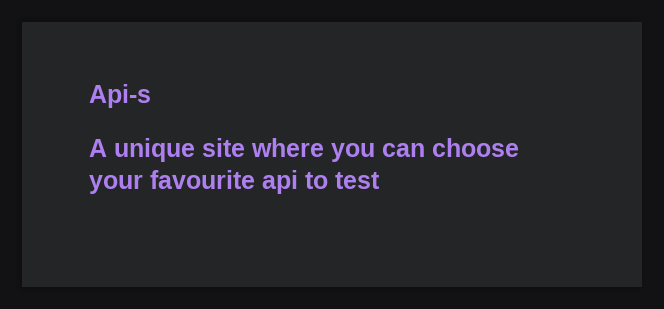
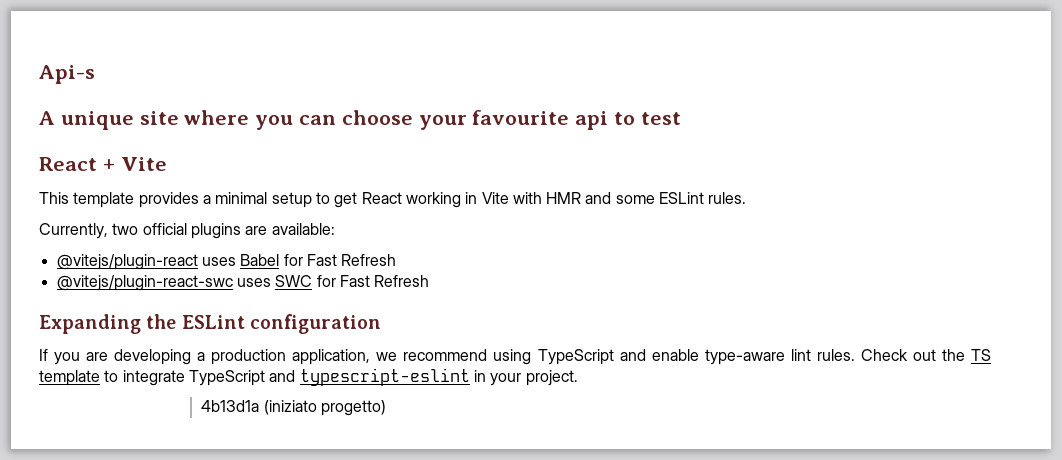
+ React + Vite
+ This template provides a minimal setup to get React working in Vite with HMR and some ESLint rules.
+ Currently, two official plugins are available:
+ @vitejs/plugin-react uses Babel for Fast Refresh
+ @vitejs/plugin-react-swc uses SWC for Fast Refresh
+ Expanding the ESLint configuration
+ If you are developing a production application, we recommend using TypeScript and enable type-aware lint rules. Check out the TS template to integrate TypeScript and typescript-eslint in your project.
+ 4b13d1a (iniziato progetto)

